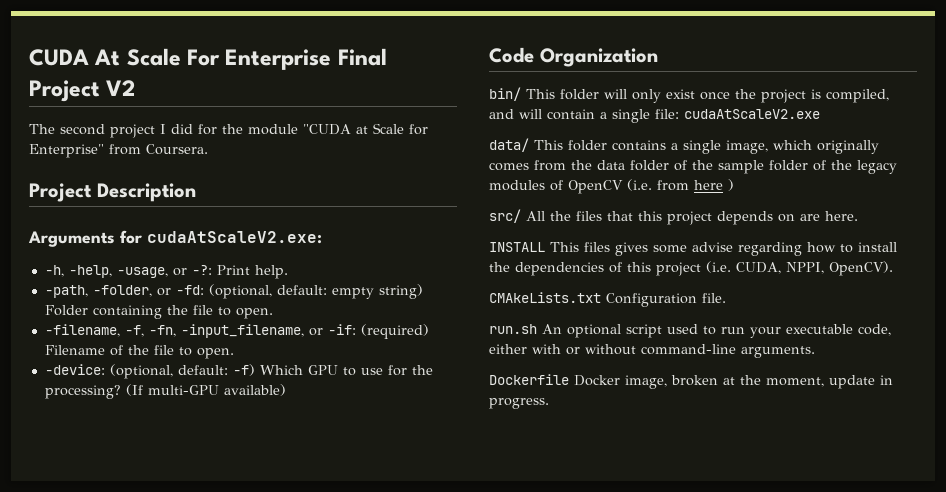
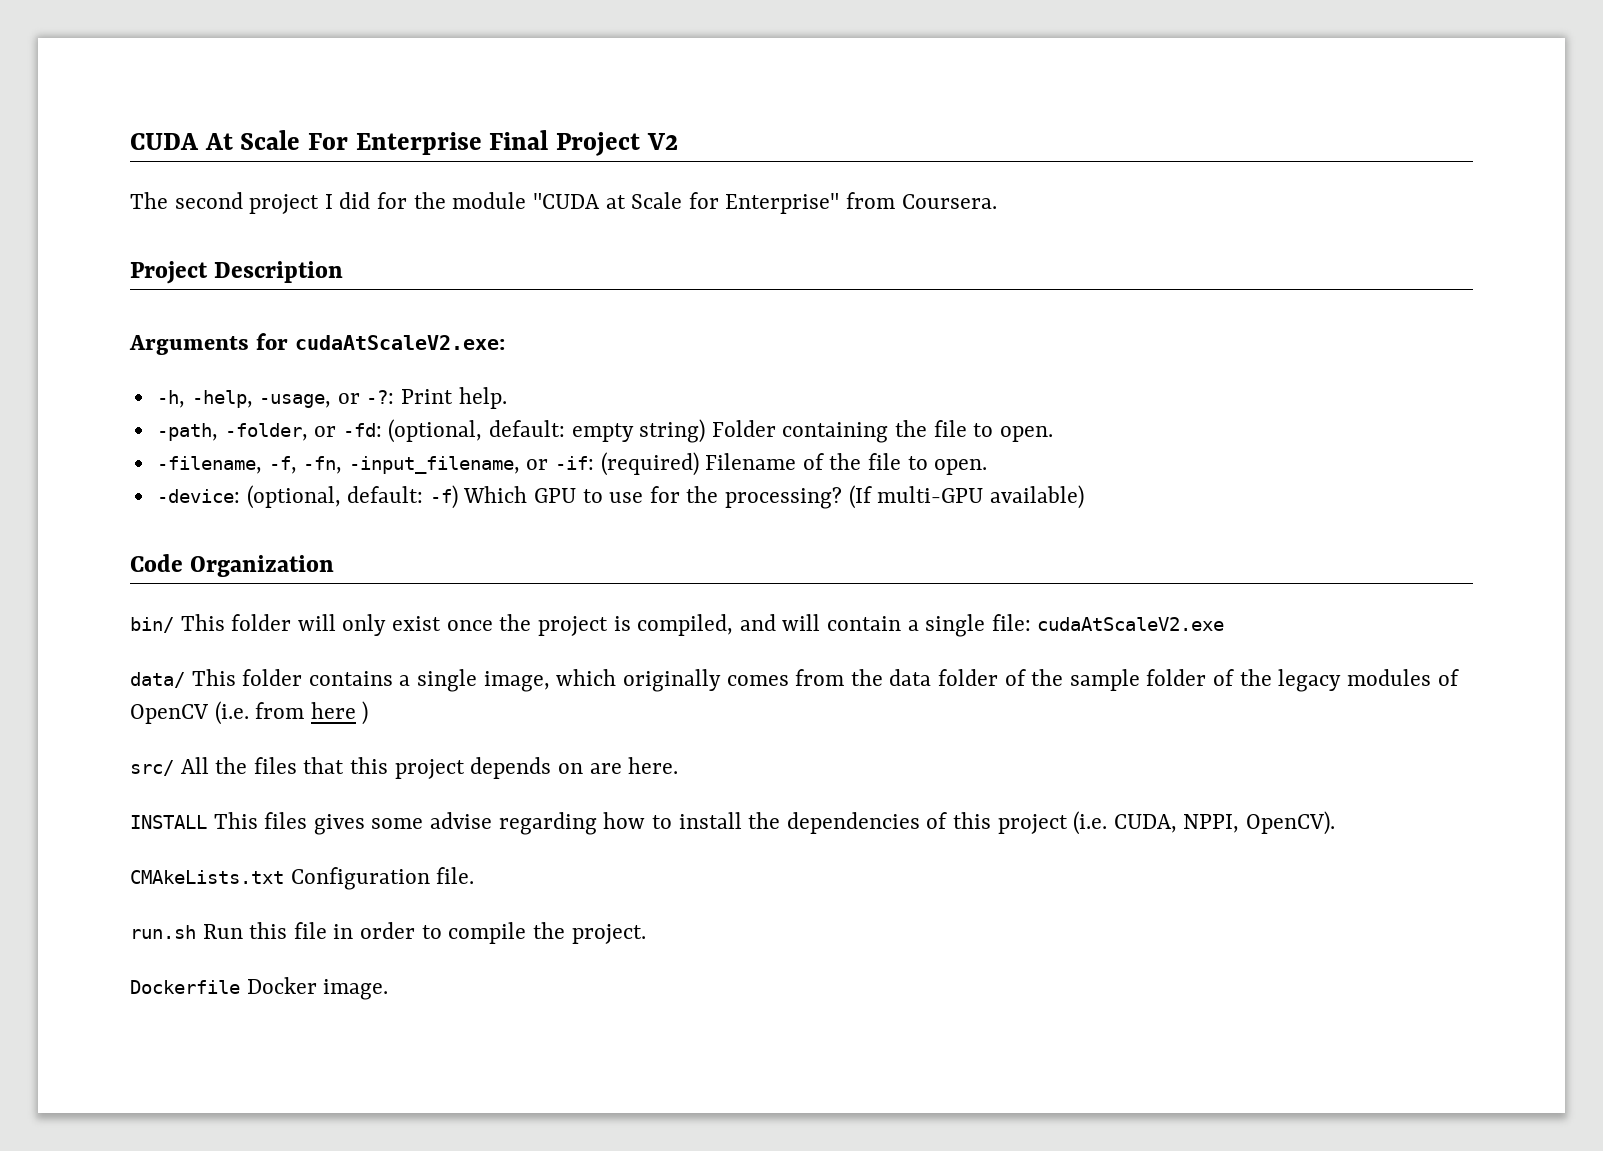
- run.sh An optional script used to run your executable code, either with or without command-line arguments.
- Dockerfile Docker image, broken at the moment, update in progress.
+ run.sh Run this file in order to compile the project.
+ Dockerfile Docker image.

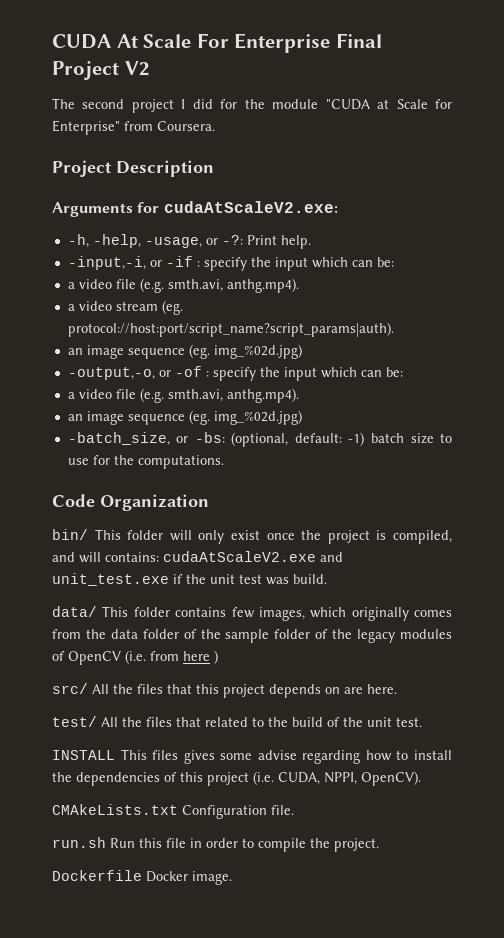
- -path, -folder, or -fd: (optional, default: empty string) Folder containing the file to open.
- -filename, -f, -fn, -input_filename, or -if: (required) Filename of the file to open.
- -device: (optional, default: -f) Which GPU to use for the processing? (If multi-GPU available)
+ -input,-i, or -if : specify the input which can be:
+ a video file (e.g. smth.avi, anthg.mp4).
+ a video stream (eg. protocol://host:port/script_name?script_params|auth).
+ an image sequence (eg. img_%02d.jpg)
+ -output,-o, or -of : specify the input which can be:
+ a video file (e.g. smth.avi, anthg.mp4).
+ an image sequence (eg. img_%02d.jpg)
+ -batch_size, or -bs: (optional, default: -1) batch size to use for the computations.
- bin/ This folder will only exist once the project is compiled, and will contain a single file: cudaAtScaleV2.exe
+ bin/ This folder will only exist once the project is compiled, and will contains: cudaAtScaleV2.exe and unit_test.exe if the unit test was build.
- data/ This folder contains a single image, which originally comes from the data folder of the sample folder of the legacy modules of OpenCV (i.e. from here )
+ data/ This folder contains few images, which originally comes from the data folder of the sample folder of the legacy modules of OpenCV (i.e. from here )
+ test/ All the files that related to the build of the unit test.

